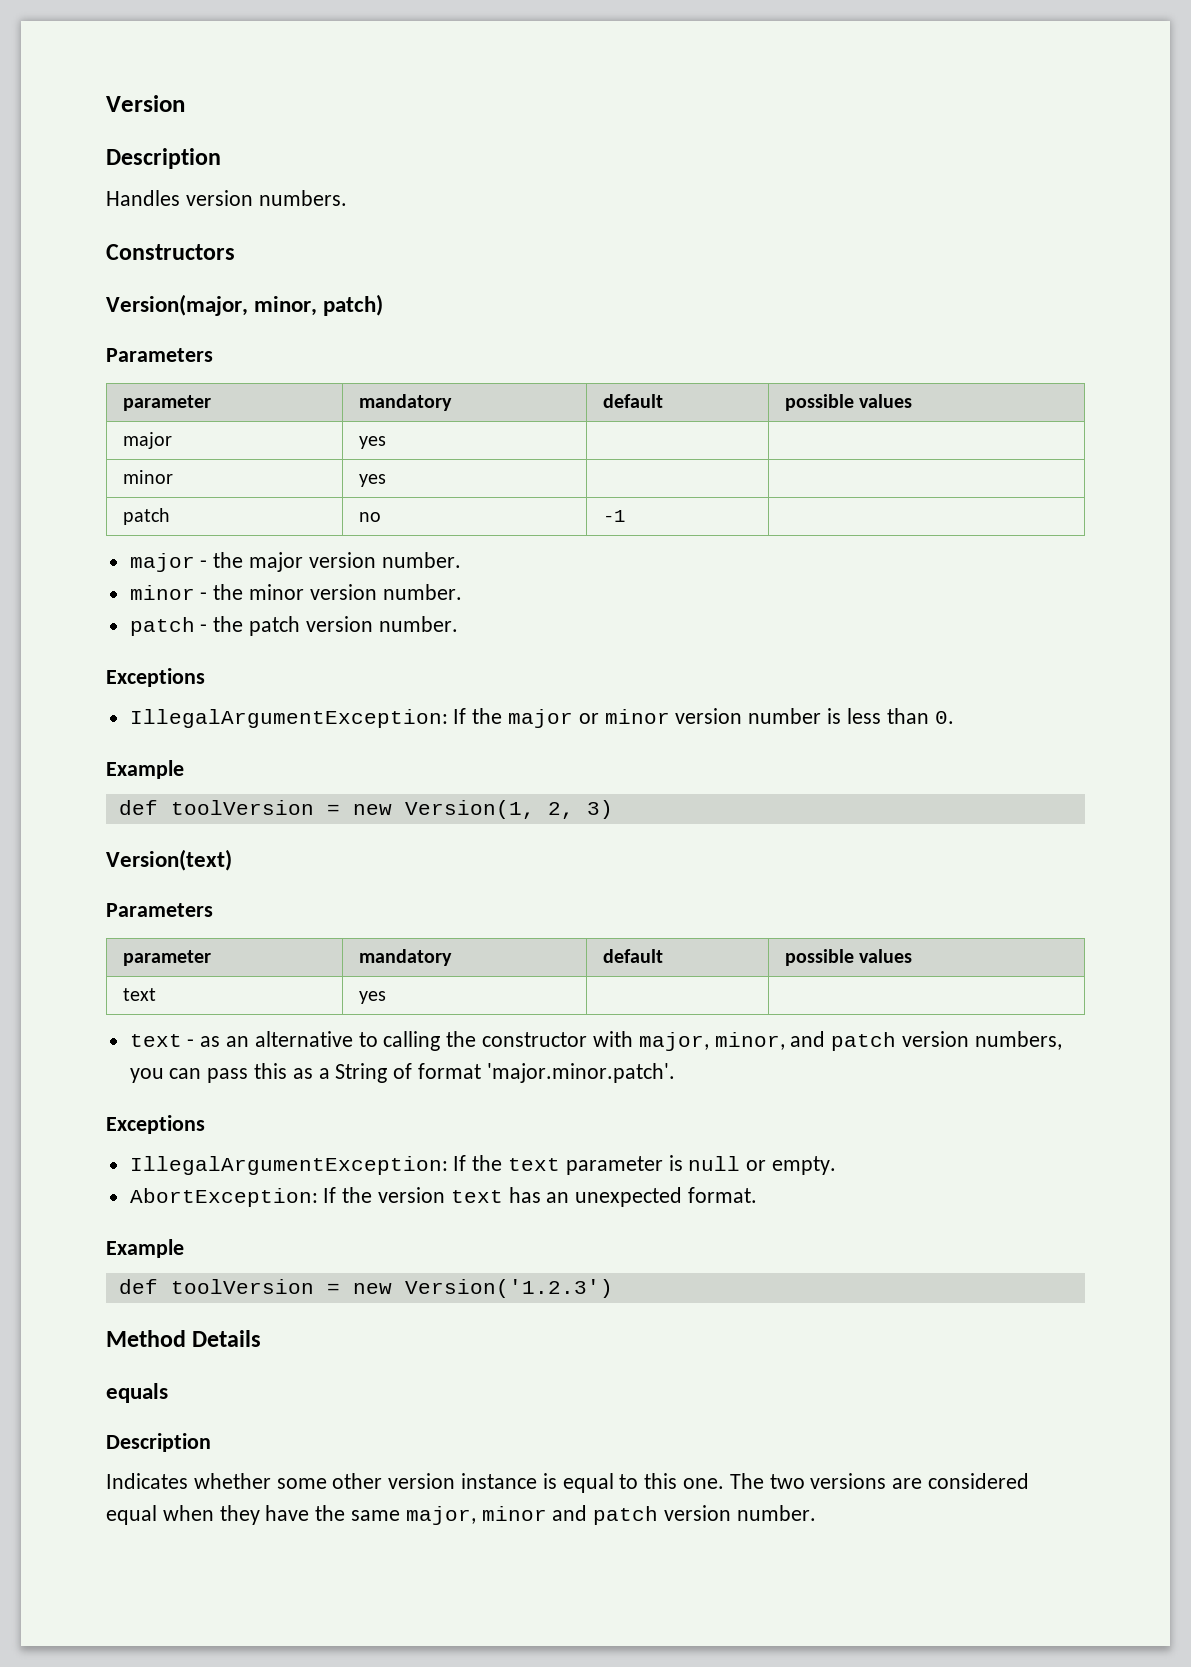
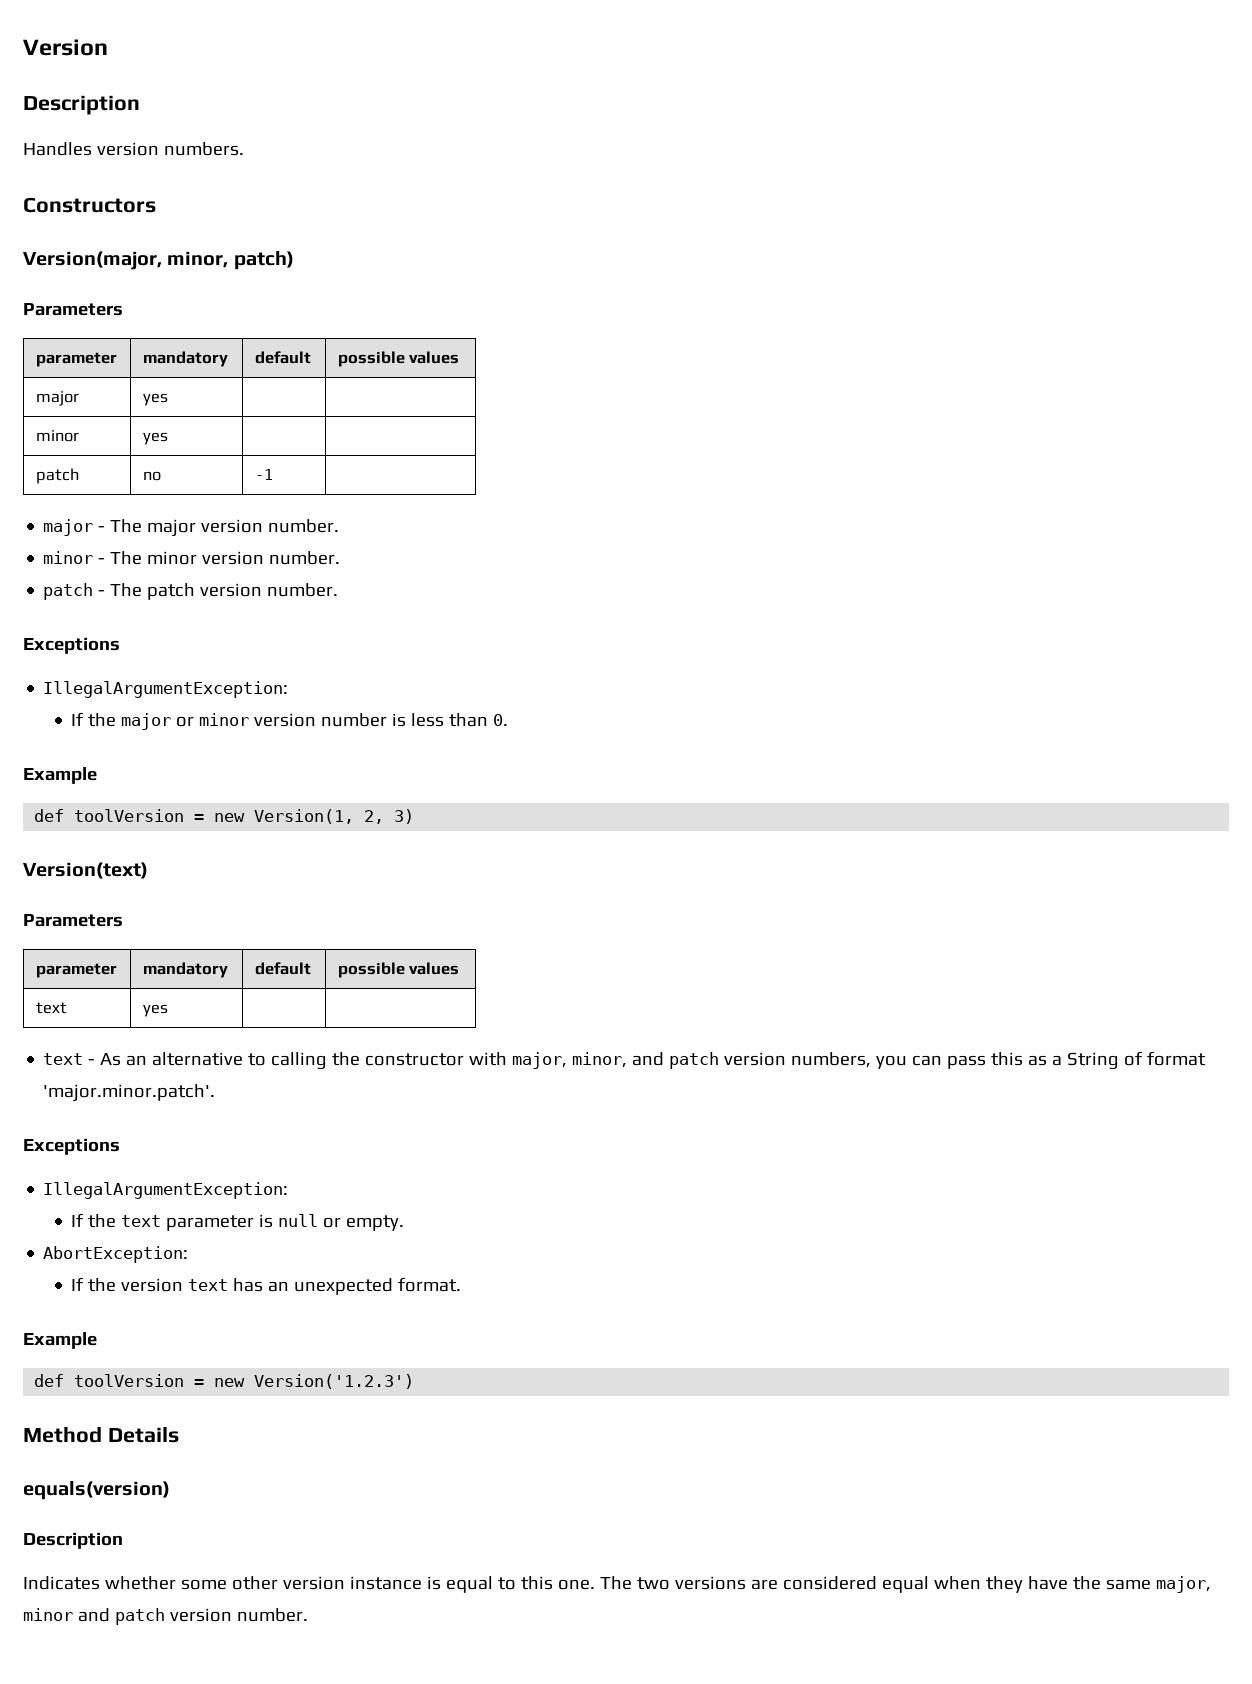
- major - the major version number.
+ major - The major version number.
- minor - the minor version number.
+ minor - The minor version number.
- patch - the patch version number.
+ patch - The patch version number.
  Exceptions
- IllegalArgumentException: If the major or minor version number is less than 0.
+ IllegalArgumentException:
+ If the major or minor version number is less than 0.
- text - as an alternative to calling the constructor with major, minor, and patch version numbers, you can pass this as a String of format 'major.minor.patch'.
+ text - As an alternative to calling the constructor with major, minor, and patch version numbers, you can pass this as a String of format 'major.minor.patch'.
  Exceptions
- IllegalArgumentException: If the text parameter is null or empty.
+ IllegalArgumentException:
+ If the text parameter is null or empty.
- AbortException: If the version text has an unexpected format.
+ AbortException:
+ If the version text has an unexpected format.
- equals
+ equals(version)

